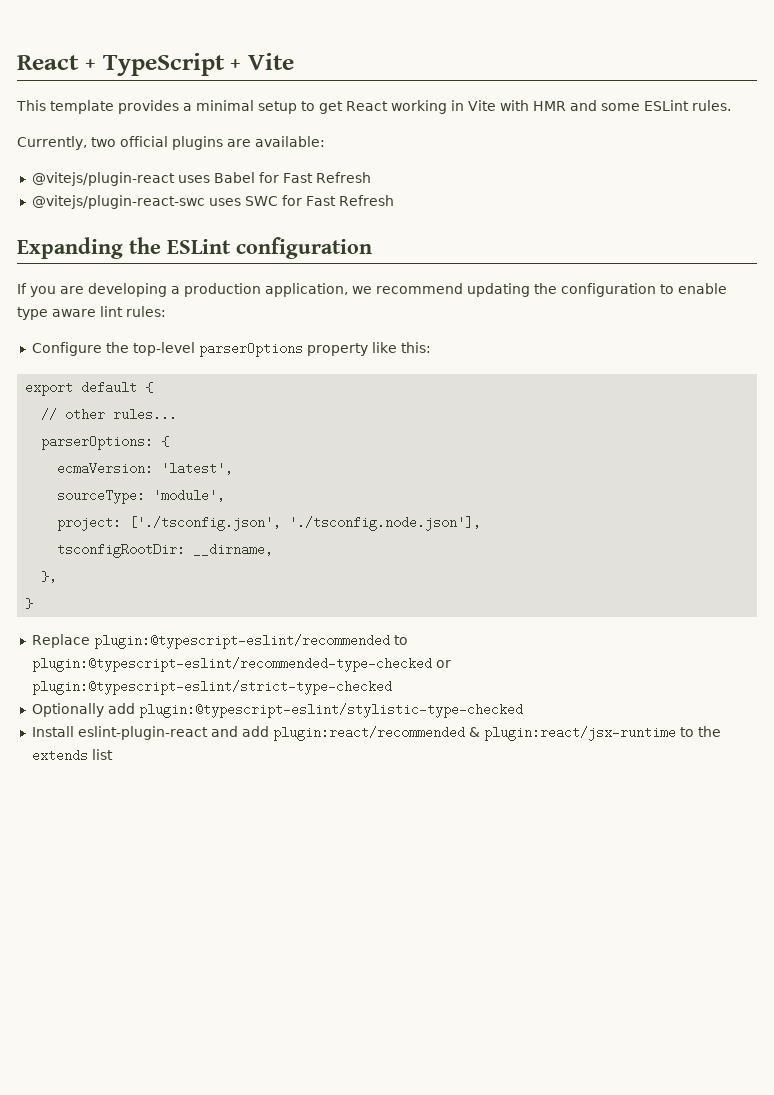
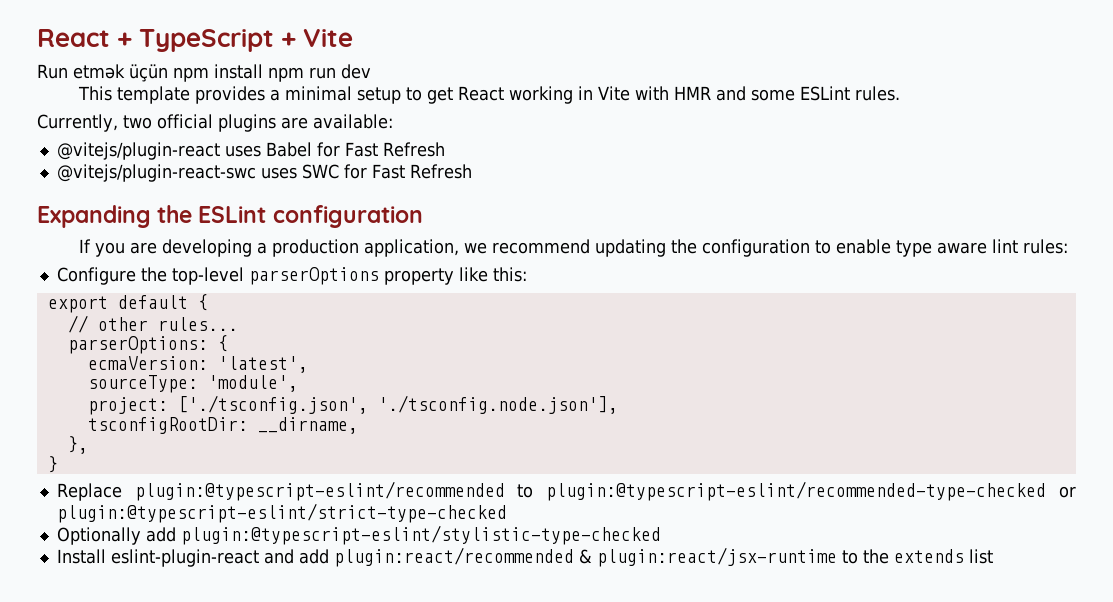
+ Run etmək üçün npm install npm run dev

